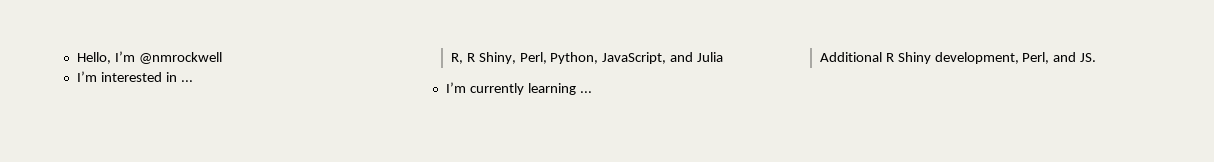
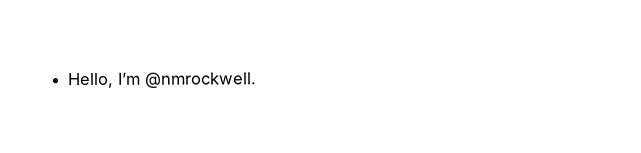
- Hello, I’m @nmrockwell
- I’m interested in ...
- R, R Shiny, Perl, Python, JavaScript, and Julia
- I’m currently learning ...
- Additional R Shiny development, Perl, and JS.
+ Hello, I’m @nmrockwell.

